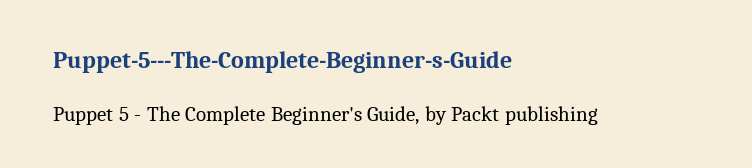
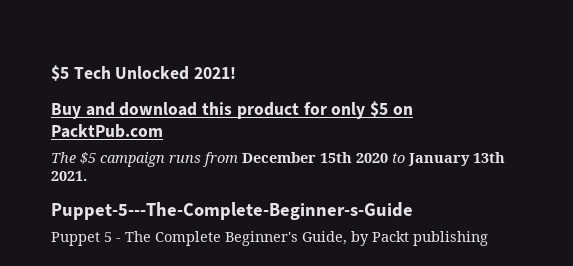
+ $5 Tech Unlocked 2021!
+ Buy and download this product for only $5 on PacktPub.com
+ The $5 campaign runs from December 15th 2020 to January 13th 2021.

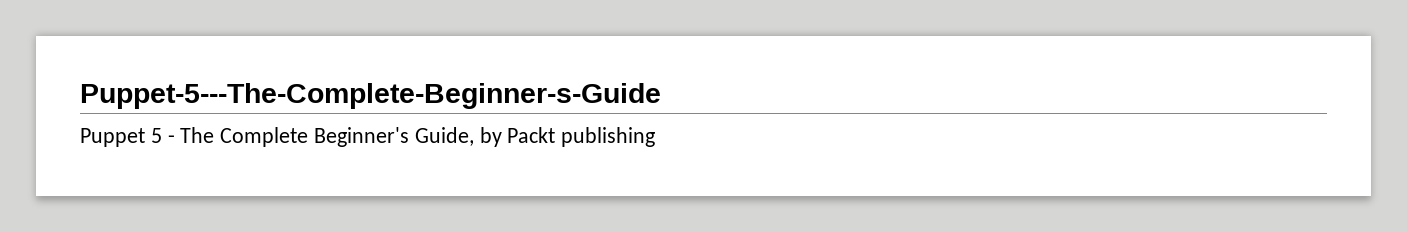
- $5 Tech Unlocked 2021!
- Buy and download this product for only $5 on PacktPub.com
- The $5 campaign runs from December 15th 2020 to January 13th 2021.

